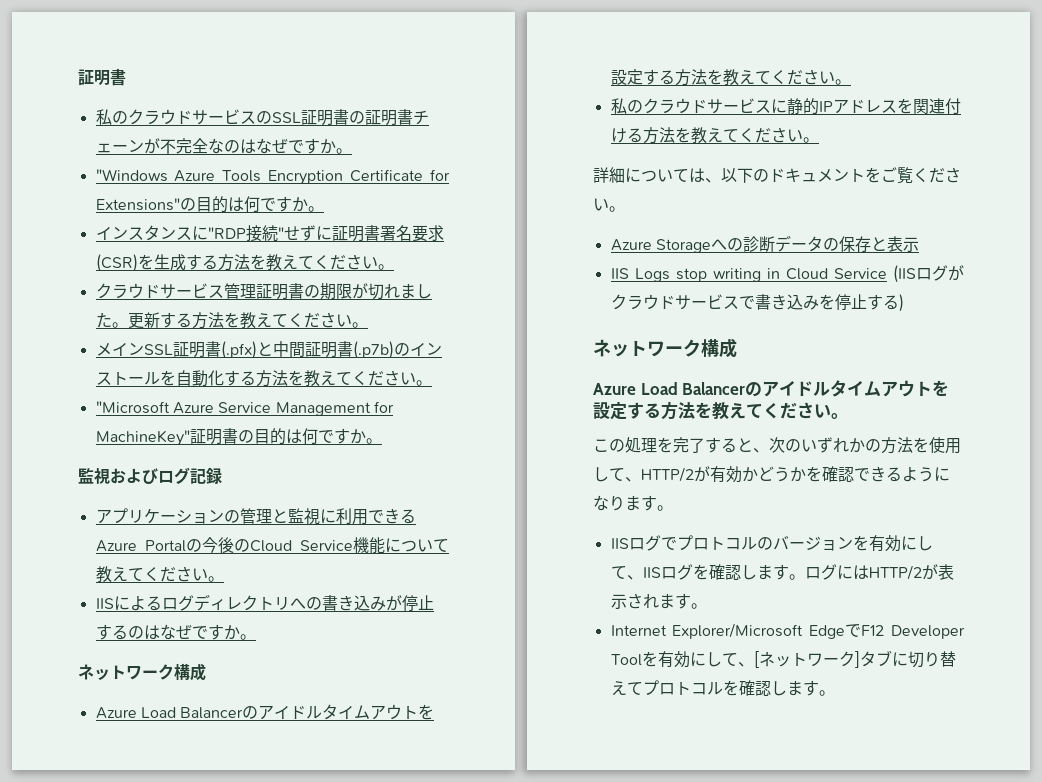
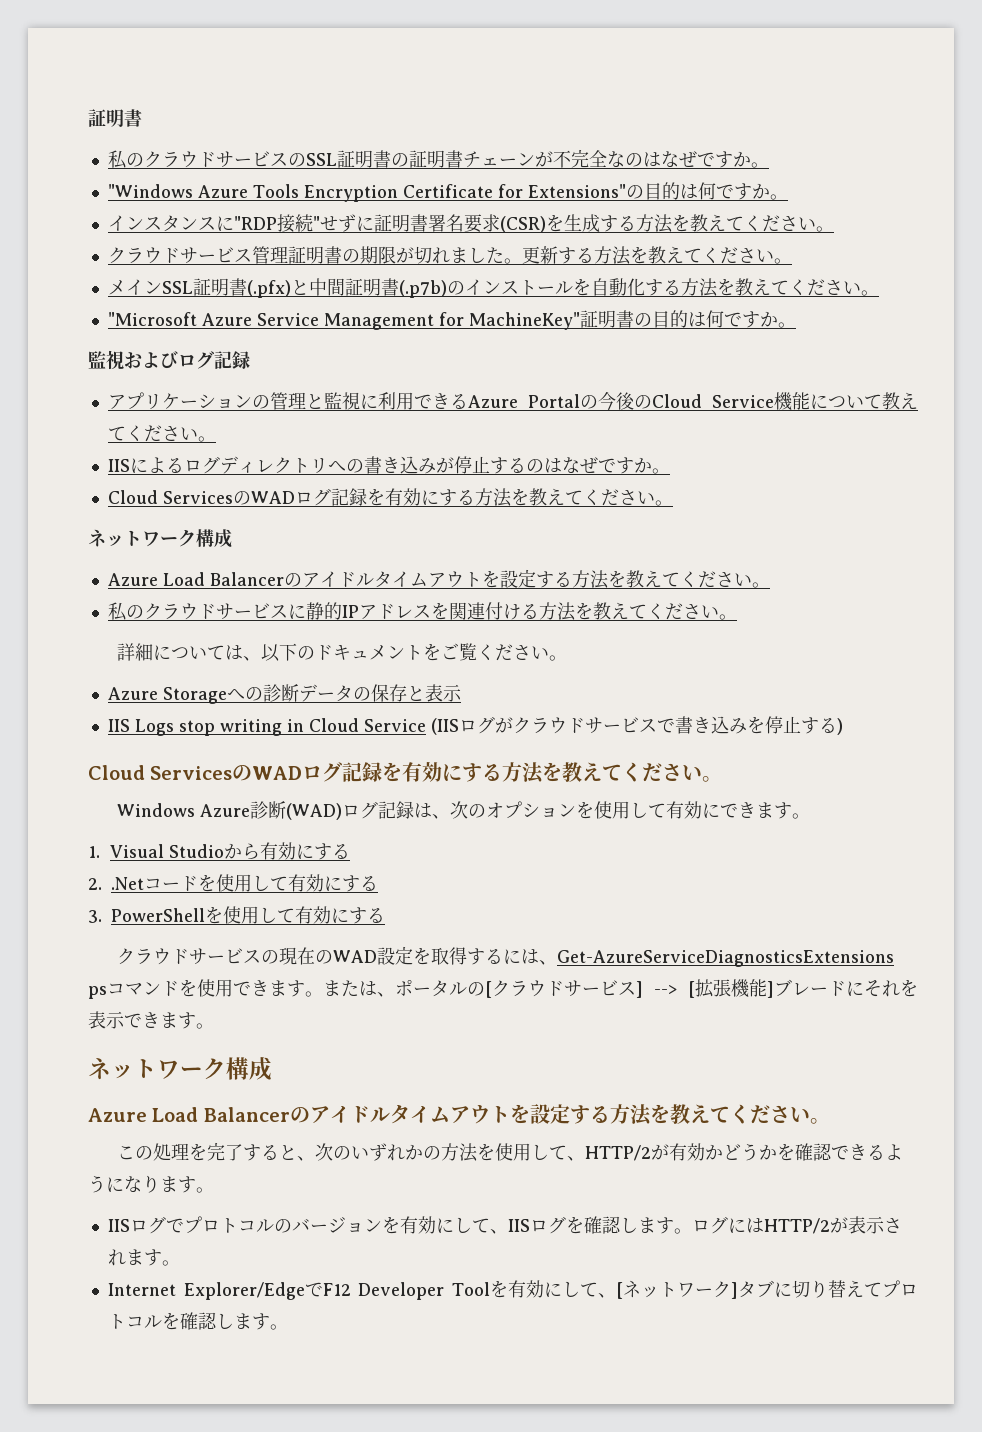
  IISによるログディレクトリへの書き込みが停止するのはなぜですか。
+ Cloud ServicesのWADログ記録を有効にする方法を教えてください。
  IIS Logs stop writing in Cloud Service (IISログがクラウドサービスで書き込みを停止する)
+ Cloud ServicesのWADログ記録を有効にする方法を教えてください。
+ Windows Azure診断(WAD)ログ記録は、次のオプションを使用して有効にできます。
+ 1. Visual Studioから有効にする
+ 2. .Netコードを使用して有効にする
+ 3. PowerShellを使用して有効にする
+ クラウドサービスの現在のWAD設定を取得するには、Get-AzureServiceDiagnosticsExtensions psコマンドを使用できます。または、ポータルの[クラウドサービス] --> [拡張機能]ブレードにそれを表示できます。
- Internet Explorer/Microsoft EdgeでF12 Developer Toolを有効にして、[ネットワーク]タブに切り替えてプロトコルを確認します。
+ Internet Explorer/EdgeでF12 Developer Toolを有効にして、[ネットワーク]タブに切り替えてプロトコルを確認します。

